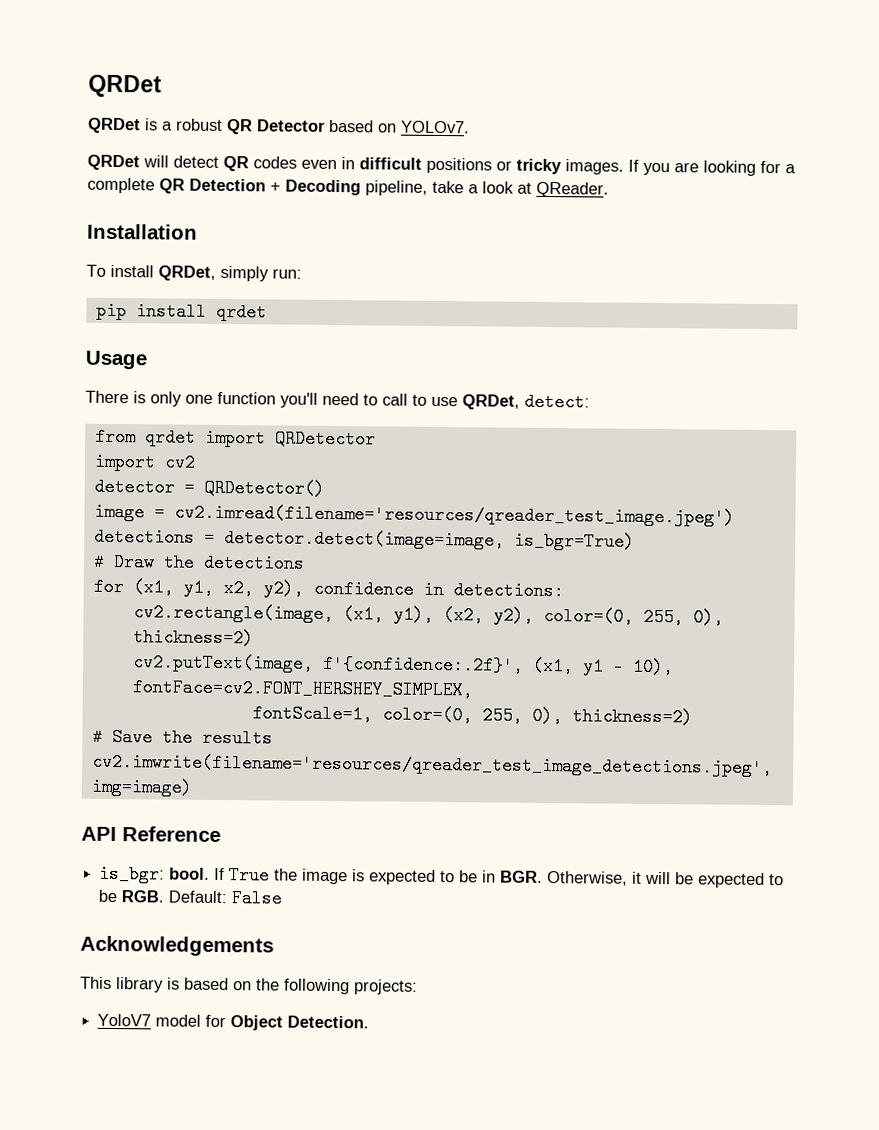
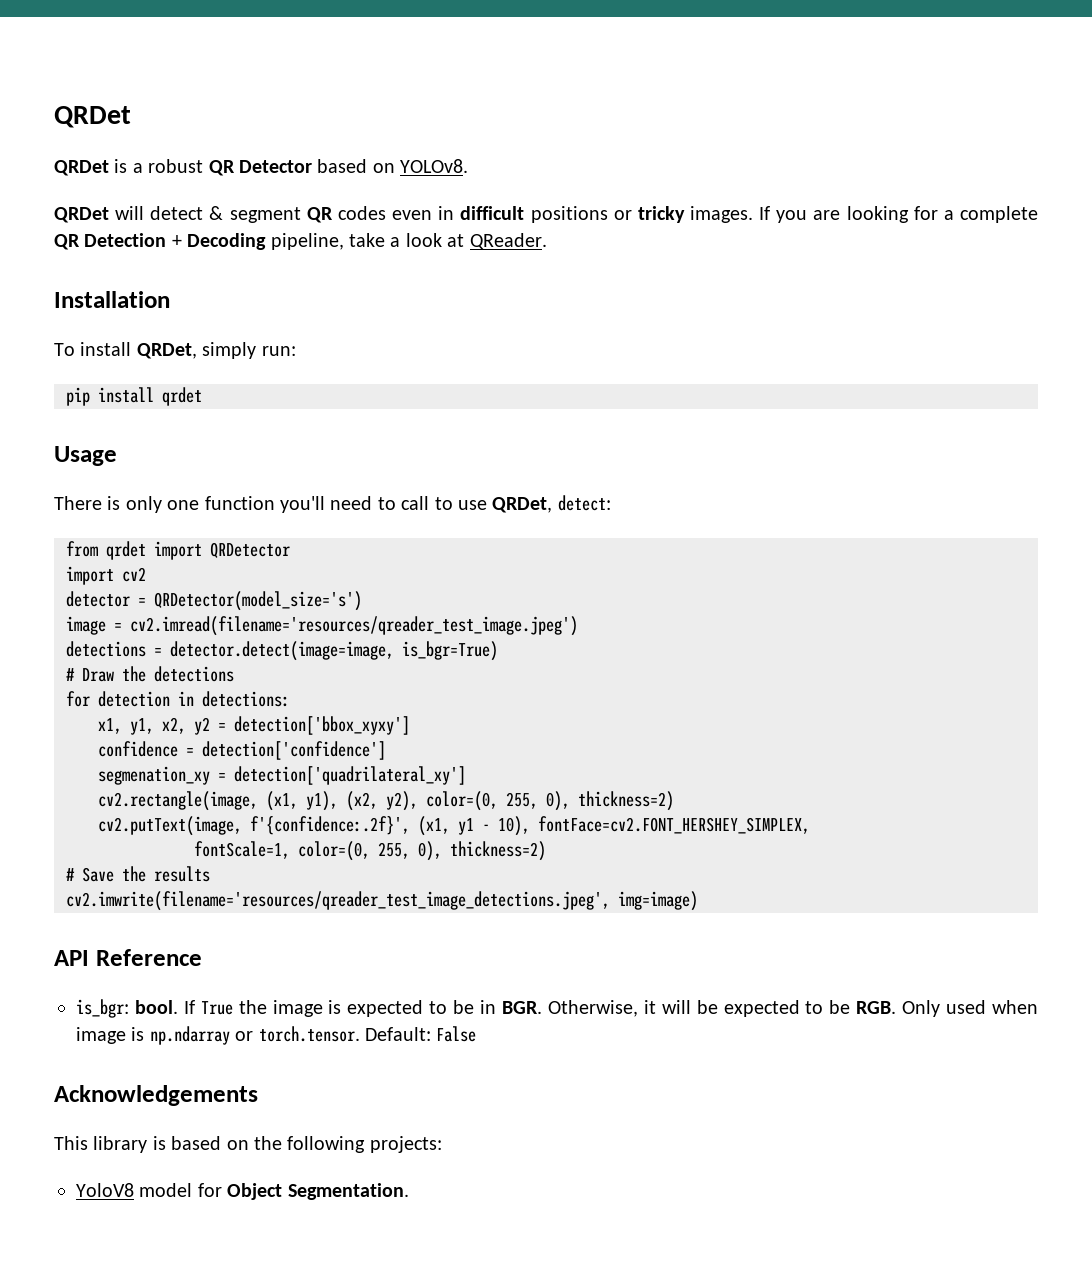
- QRDet is a robust QR Detector based on YOLOv7.
+ QRDet is a robust QR Detector based on YOLOv8.
- QRDet will detect QR codes even in difficult positions or tricky images.
+ QRDet will detect & segment QR codes even in difficult positions or tricky images.
- detector = QRDetector()
+ detector = QRDetector(model_size='s')
- for (x1, y1, x2, y2), confidence in detections:
+ for detection in detections:
+ x1, y1, x2, y2 = detection['bbox_xyxy']
+ confidence = detection['confidence']
+ segmenation_xy = detection['quadrilateral_xy']
- If True the image is expected to be in BGR. Otherwise, it will be expected to be RGB. Default: False
+ If True the image is expected to be in BGR. Otherwise, it will be expected to be RGB. Only used when image is np.ndarray or torch.tensor. Default: False
- YoloV7 model for Object Detection.
+ YoloV8 model for Object Segmentation.

